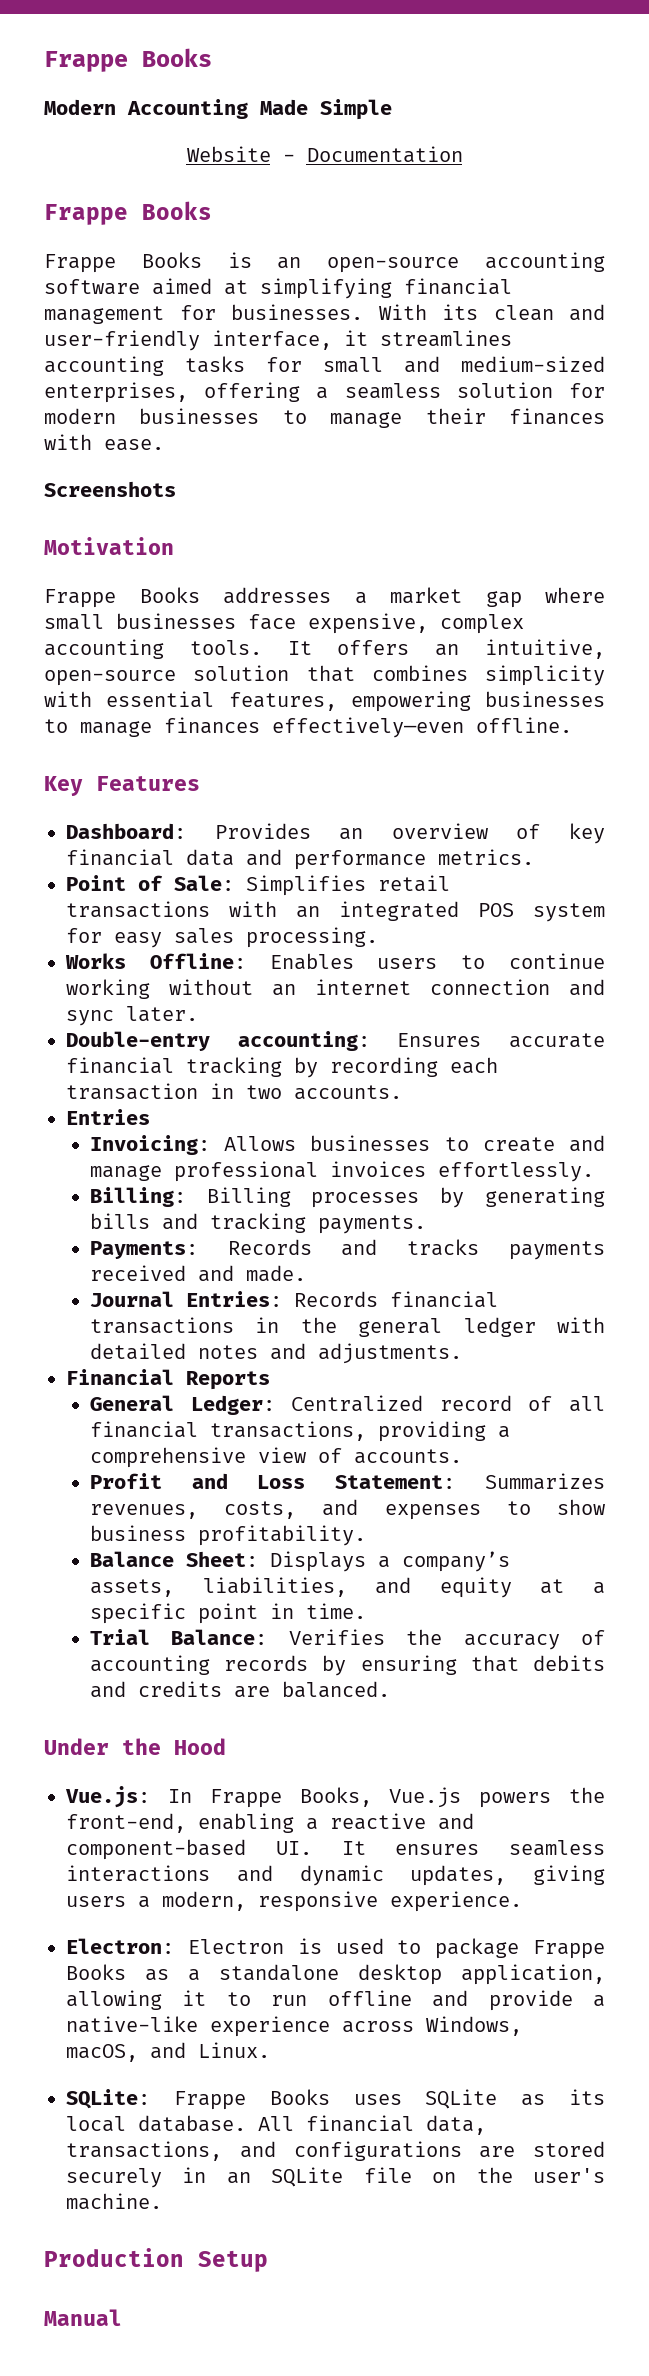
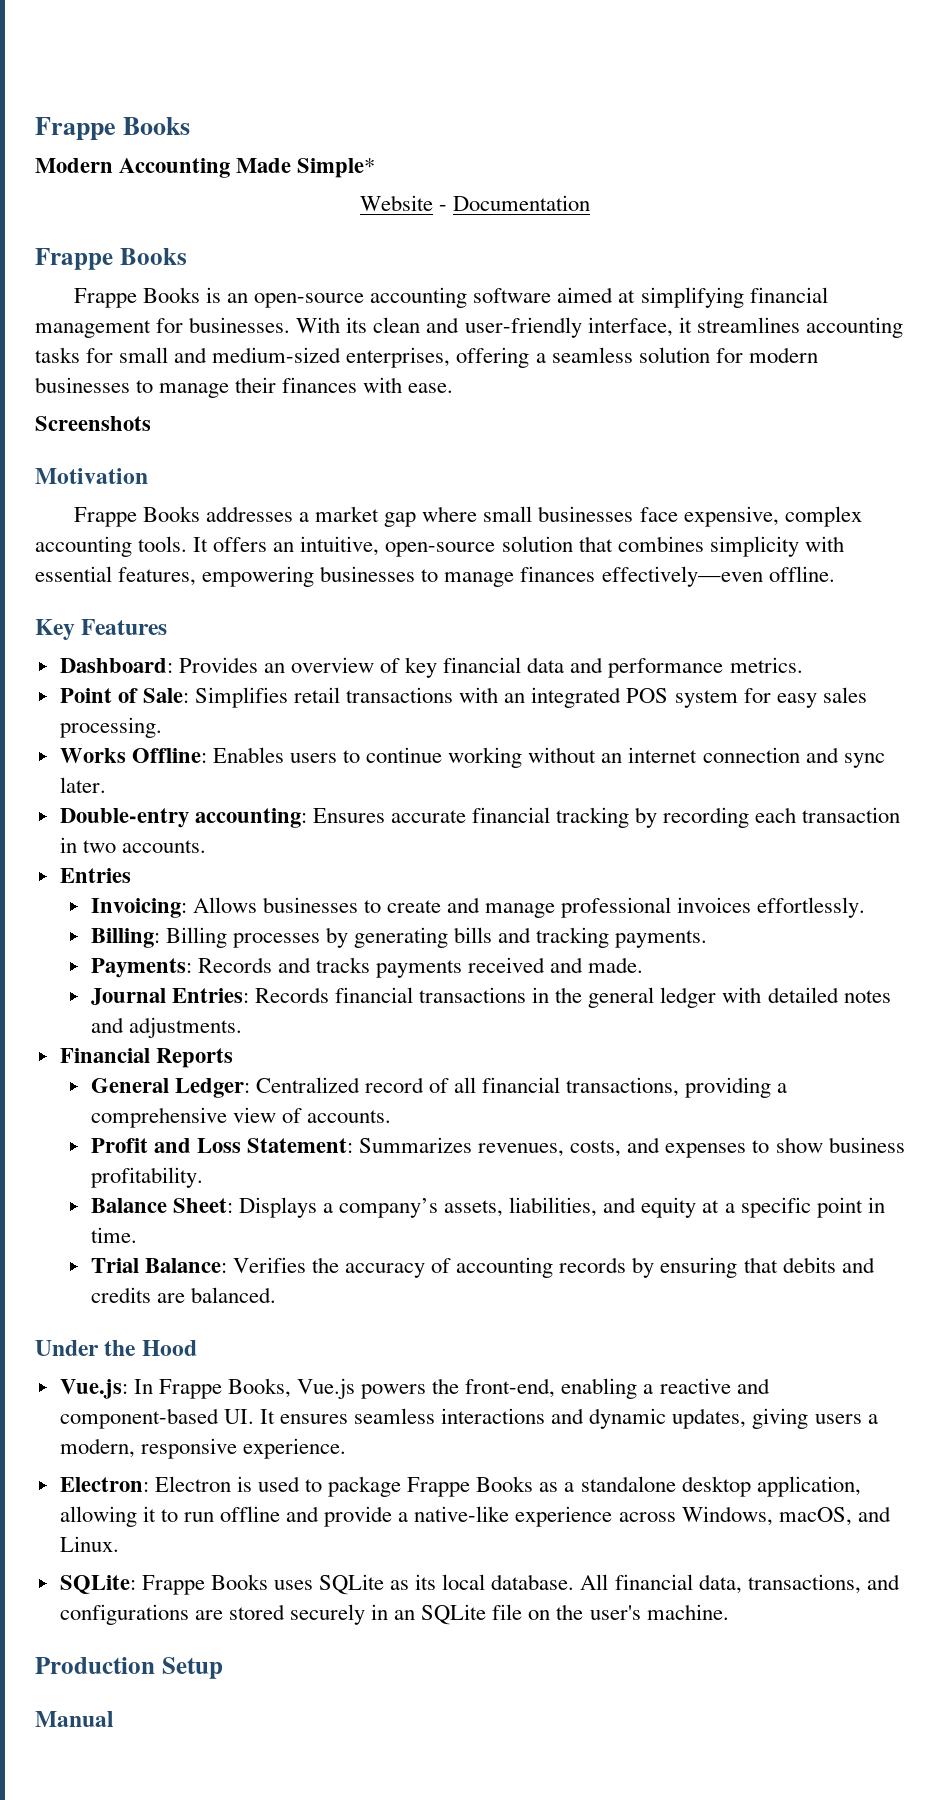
- Modern Accounting Made Simple
+ Modern Accounting Made Simple*

